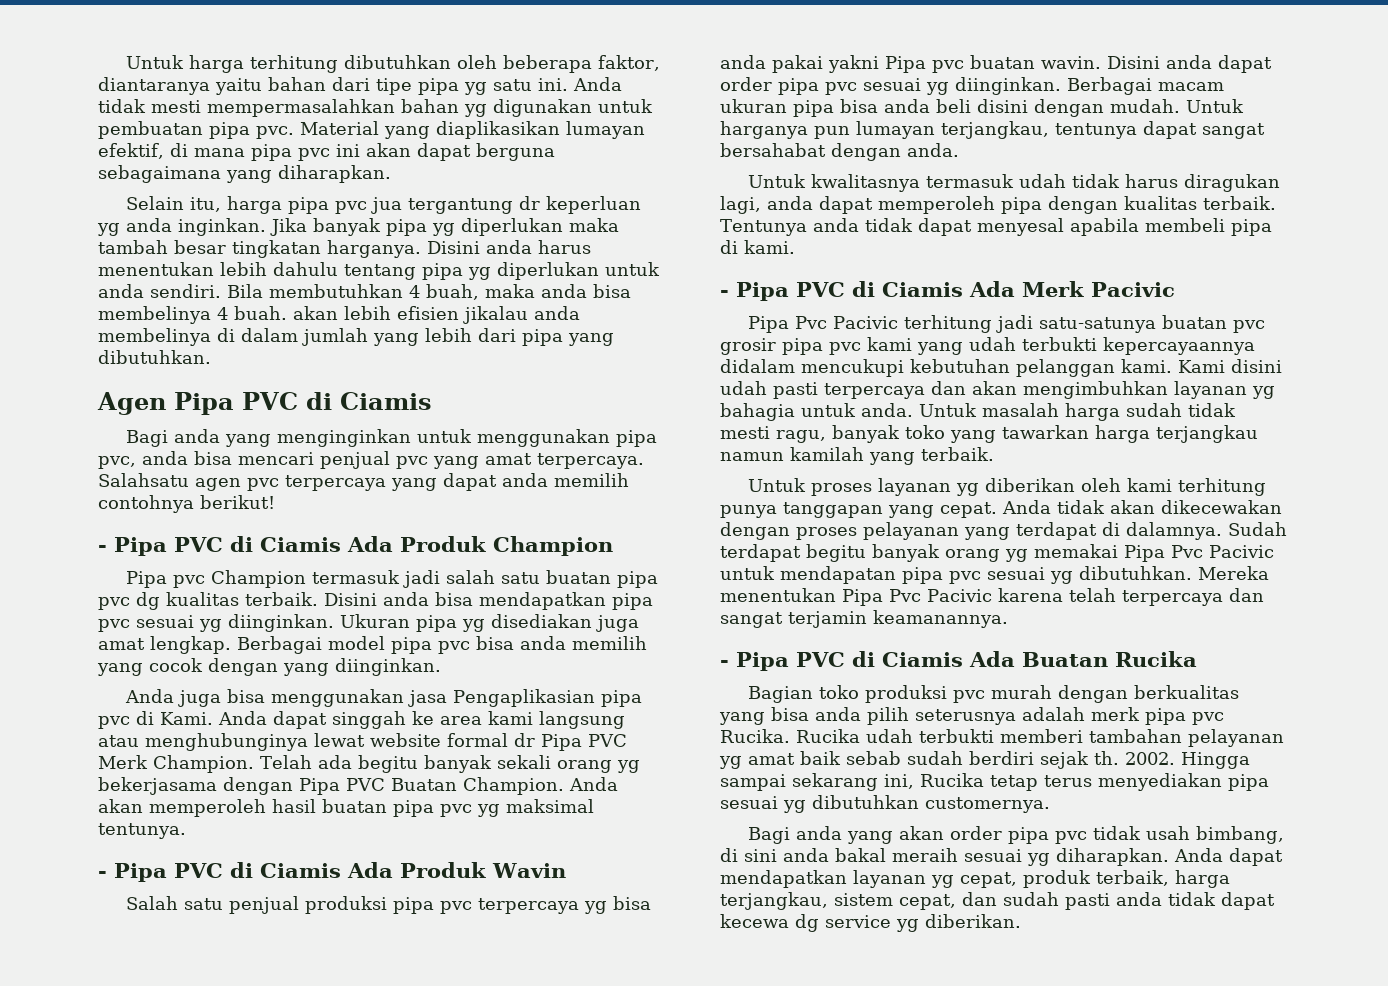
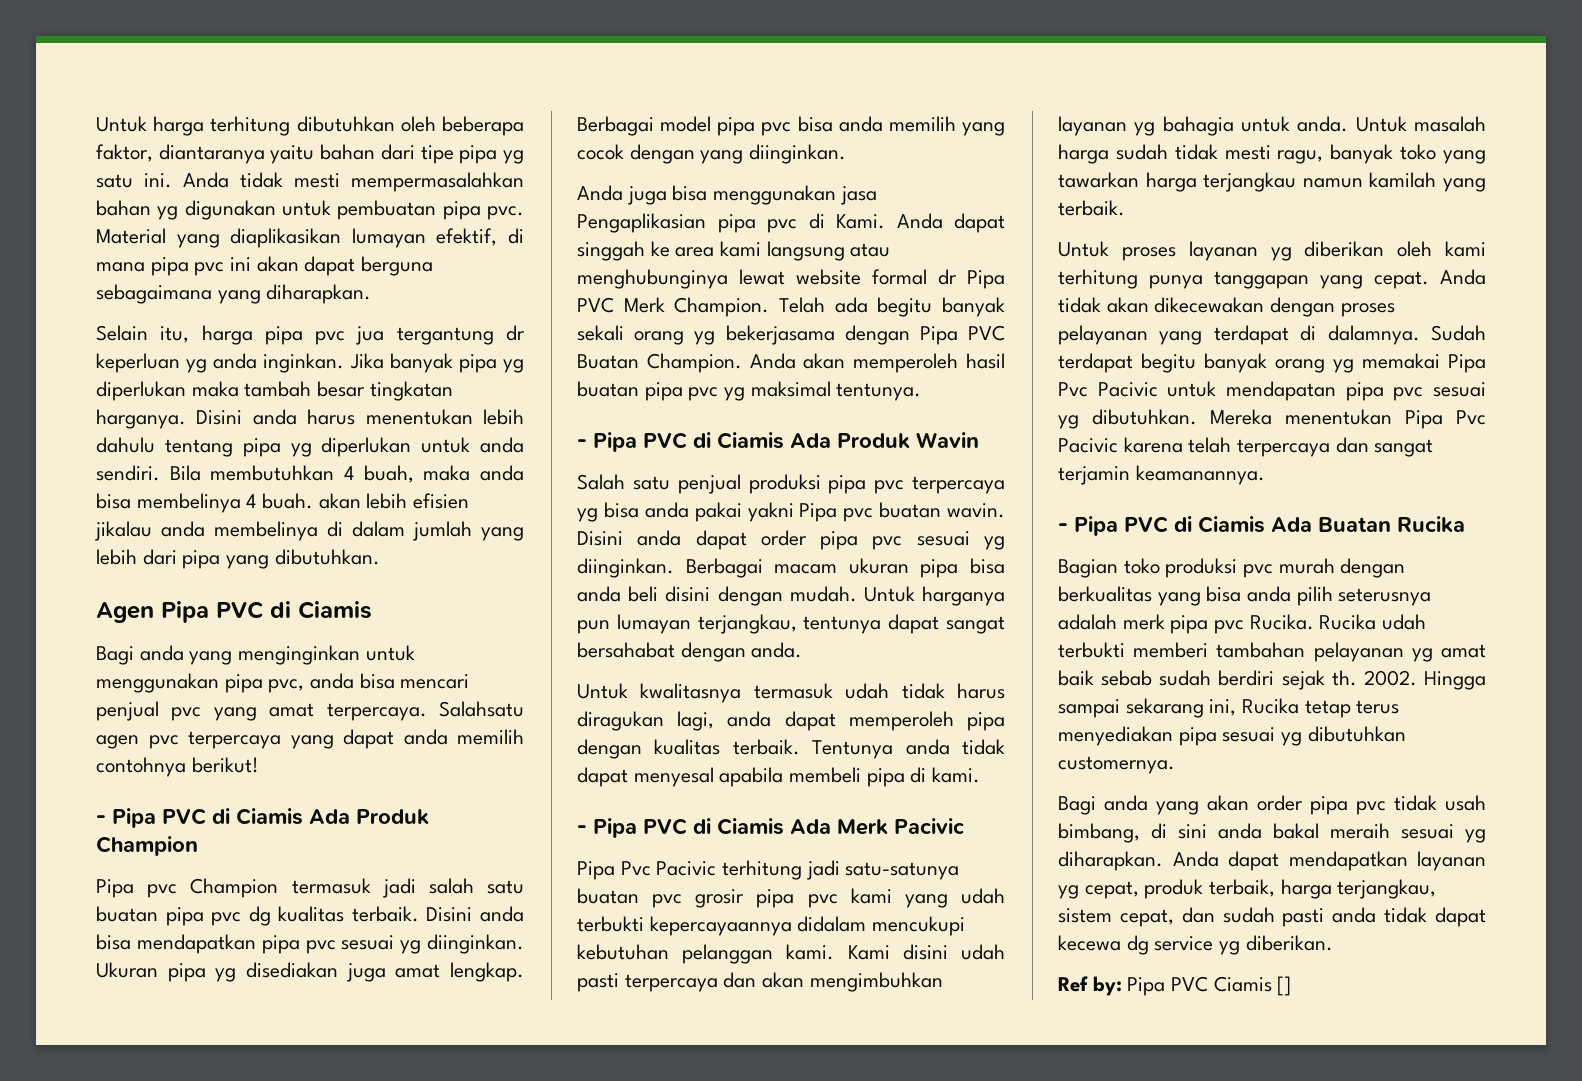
+ Ref by: Pipa PVC Ciamis []

